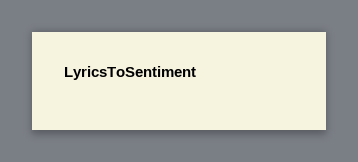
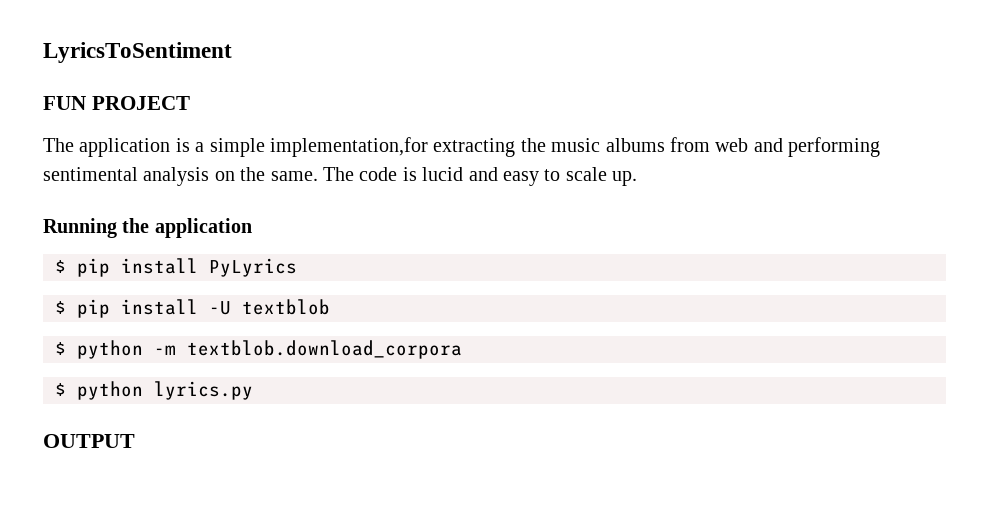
+ FUN PROJECT
+ The application is a simple implementation,for extracting the music albums from web and performing sentimental analysis on the same. The code is lucid and easy to scale up.
+ Running the application
+ $ pip install PyLyrics
+ $ pip install -U textblob
+ $ python -m textblob.download_corpora
+ $ python lyrics.py
+ OUTPUT

